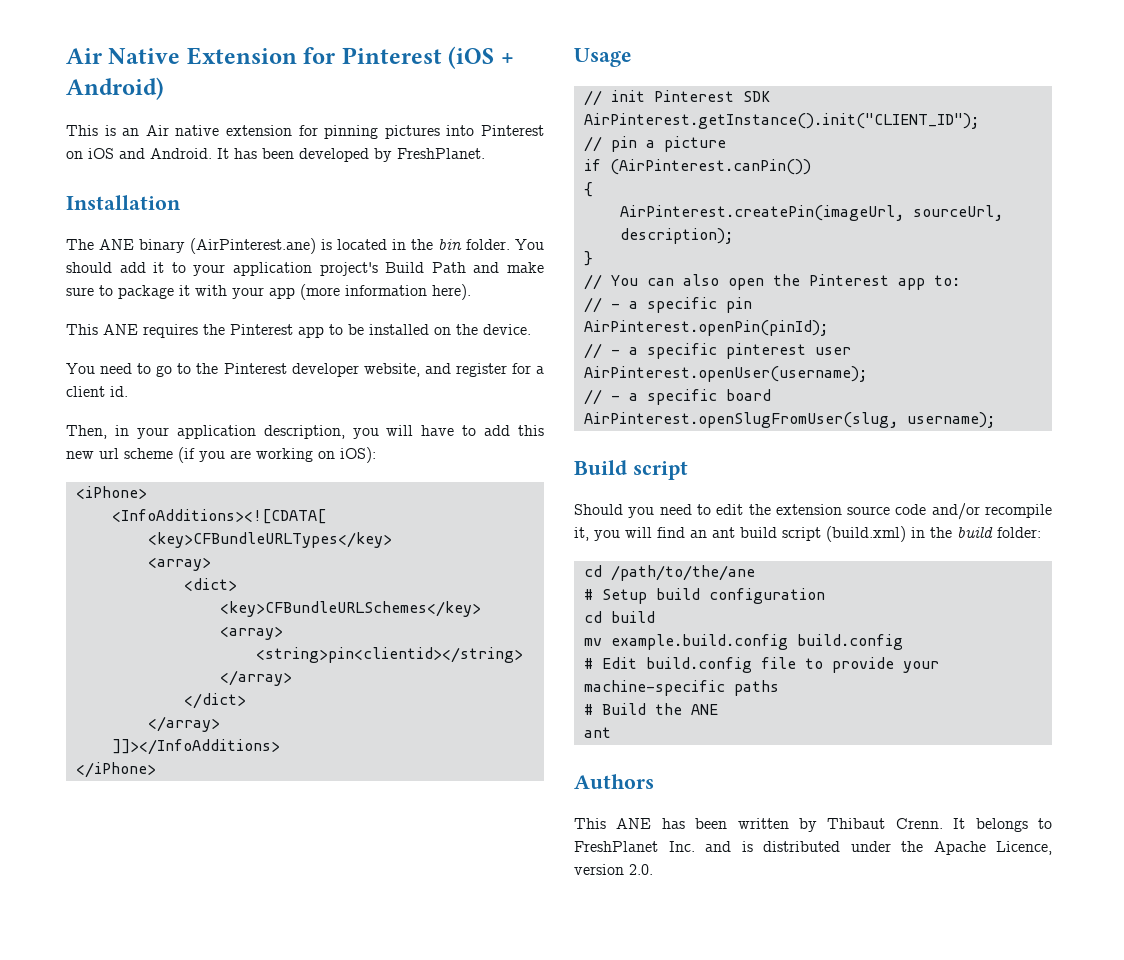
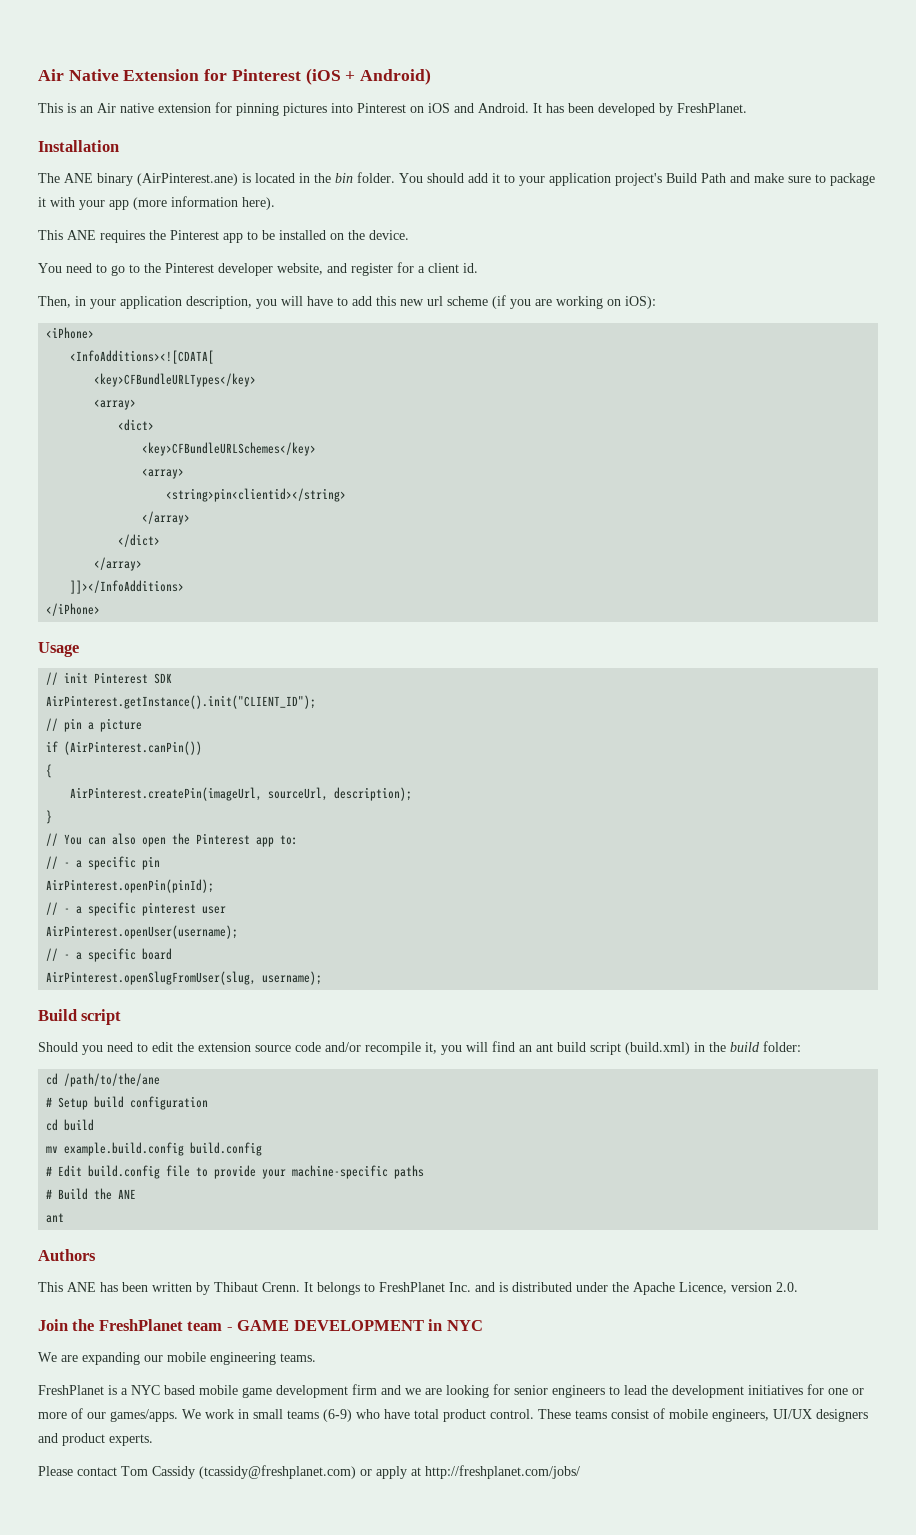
+ Join the FreshPlanet team - GAME DEVELOPMENT in NYC
+ We are expanding our mobile engineering teams.
+ FreshPlanet is a NYC based mobile game development firm and we are looking for senior engineers to lead the development initiatives for one or more of our games/apps. We work in small teams (6-9) who have total product control. These teams consist of mobile engineers, UI/UX designers and product experts.
+ Please contact Tom Cassidy (tcassidy@freshplanet.com) or apply at http://freshplanet.com/jobs/

